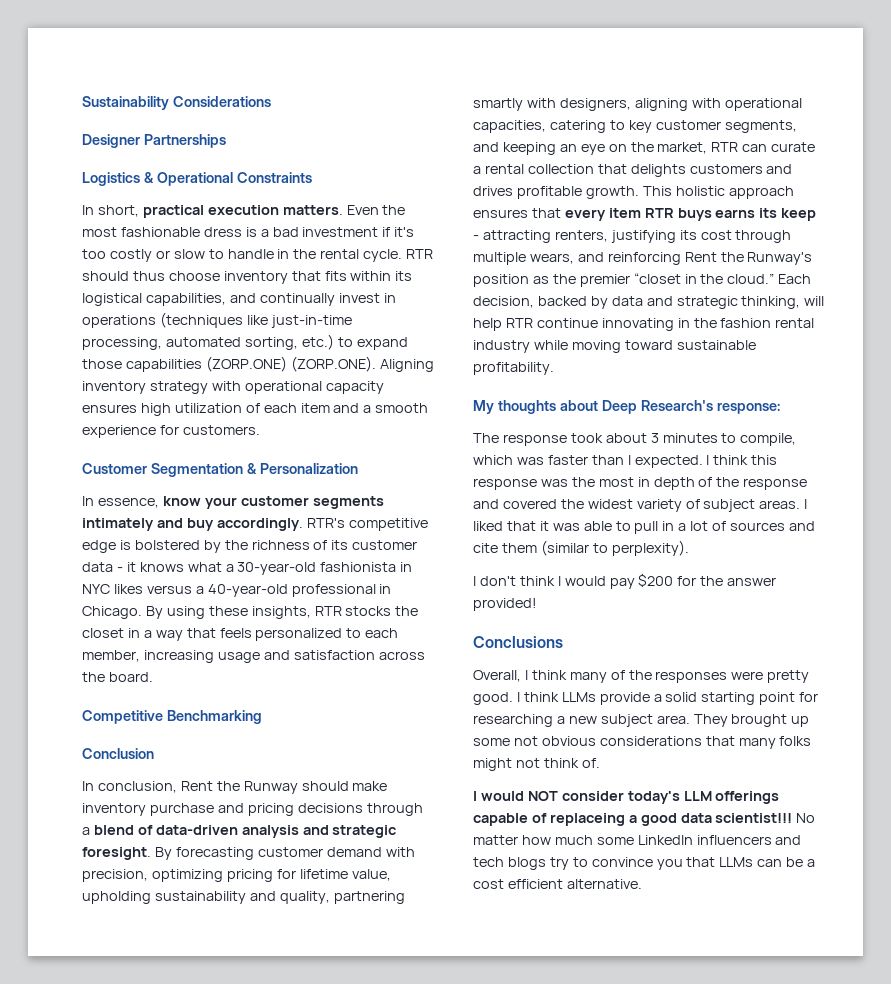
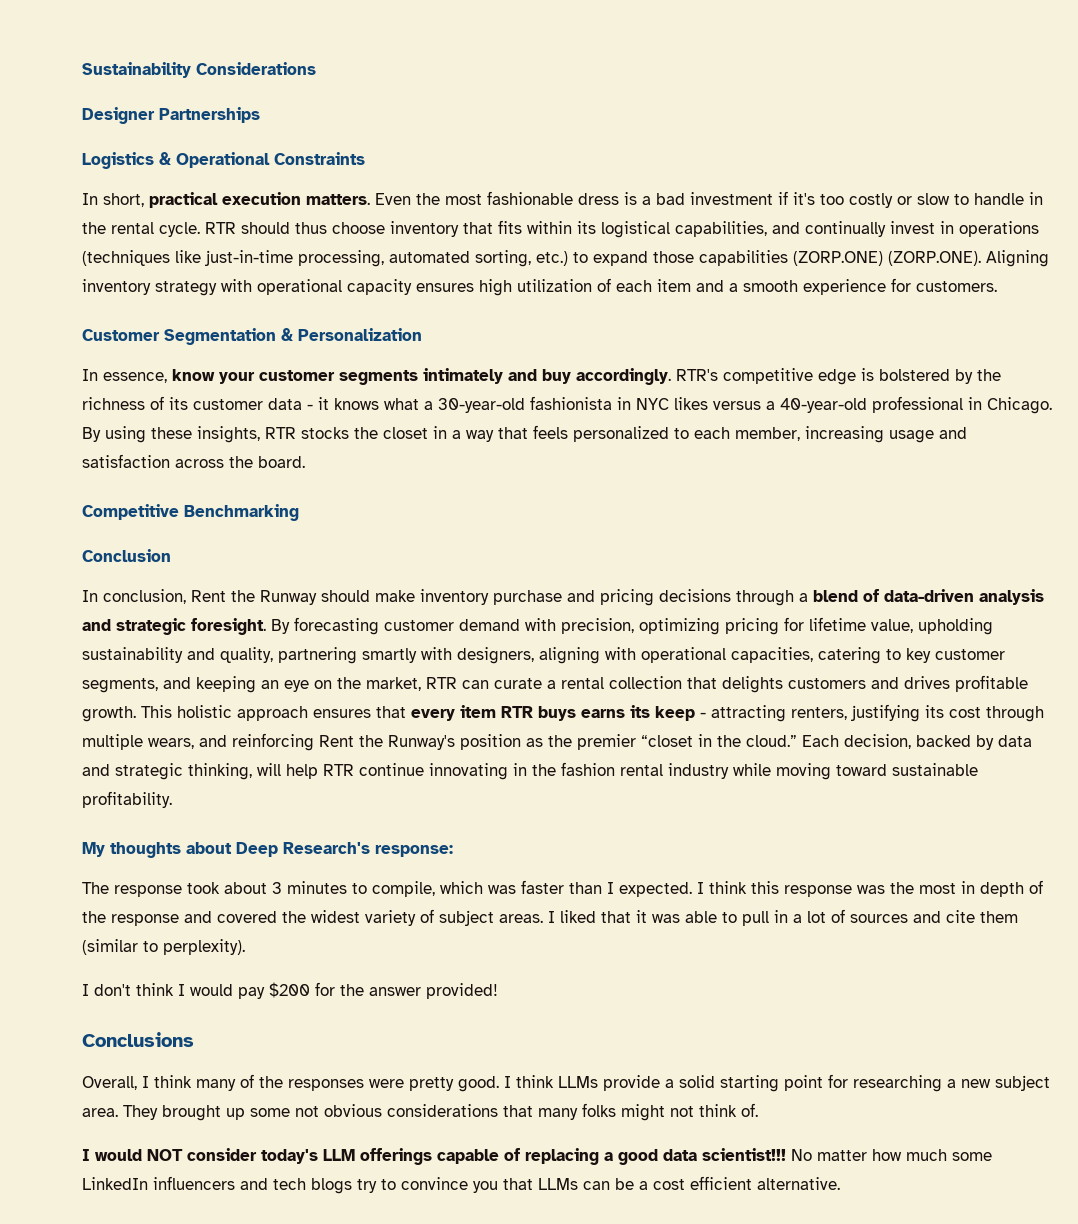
- I would NOT consider today's LLM offerings capable of replaceing a good data scientist!!!
+ I would NOT consider today's LLM offerings capable of replacing a good data scientist!!!

